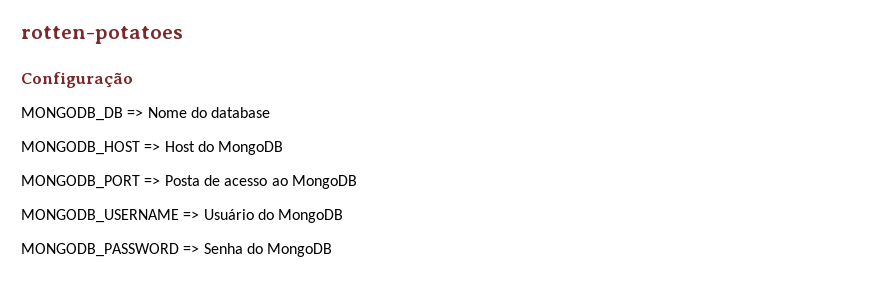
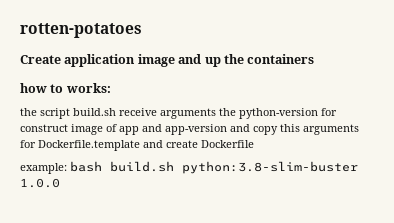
- Configuração
- MONGODB_DB => Nome do database
- MONGODB_HOST => Host do MongoDB
- MONGODB_PORT => Posta de acesso ao MongoDB
- MONGODB_USERNAME => Usuário do MongoDB
- MONGODB_PASSWORD => Senha do MongoDB
+ Create application image and up the containers
+ how to works:
+ the script build.sh receive arguments the python-version for construct image of app and app-version and copy this arguments for Dockerfile.template and create Dockerfile
+ example: bash build.sh python:3.8-slim-buster 1.0.0

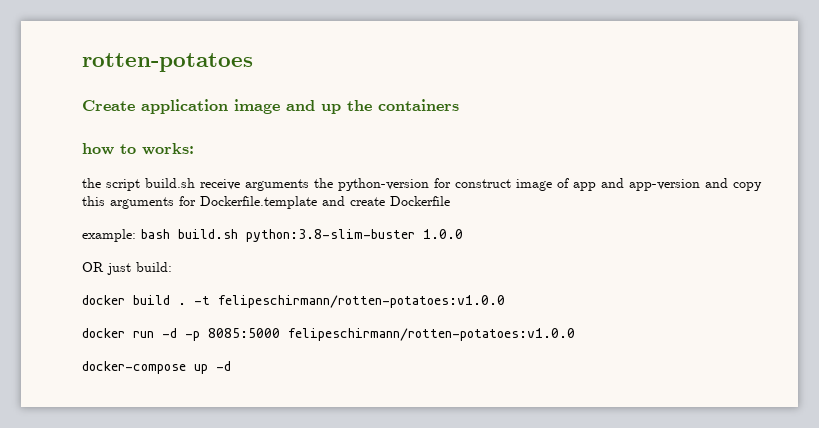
+ OR just build:
+ docker build . -t felipeschirmann/rotten-potatoes:v1.0.0
+ docker run -d -p 8085:5000 felipeschirmann/rotten-potatoes:v1.0.0
+ docker-compose up -d

